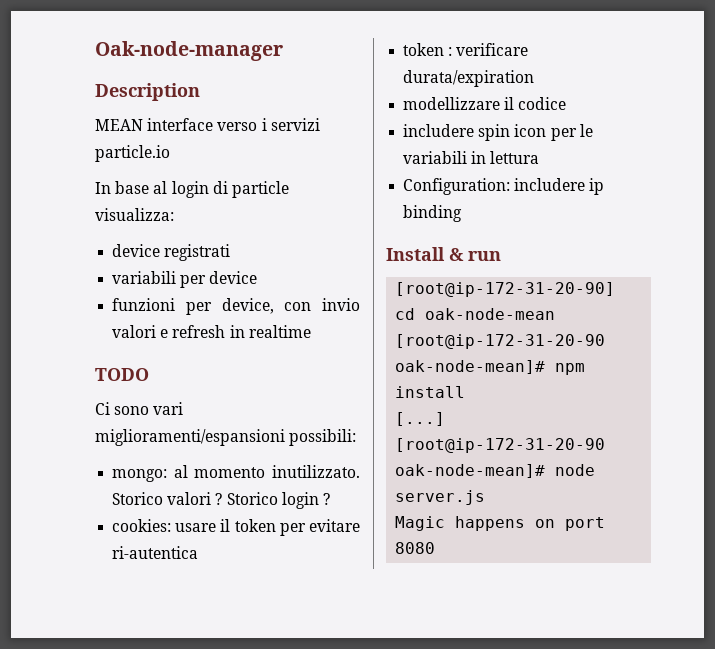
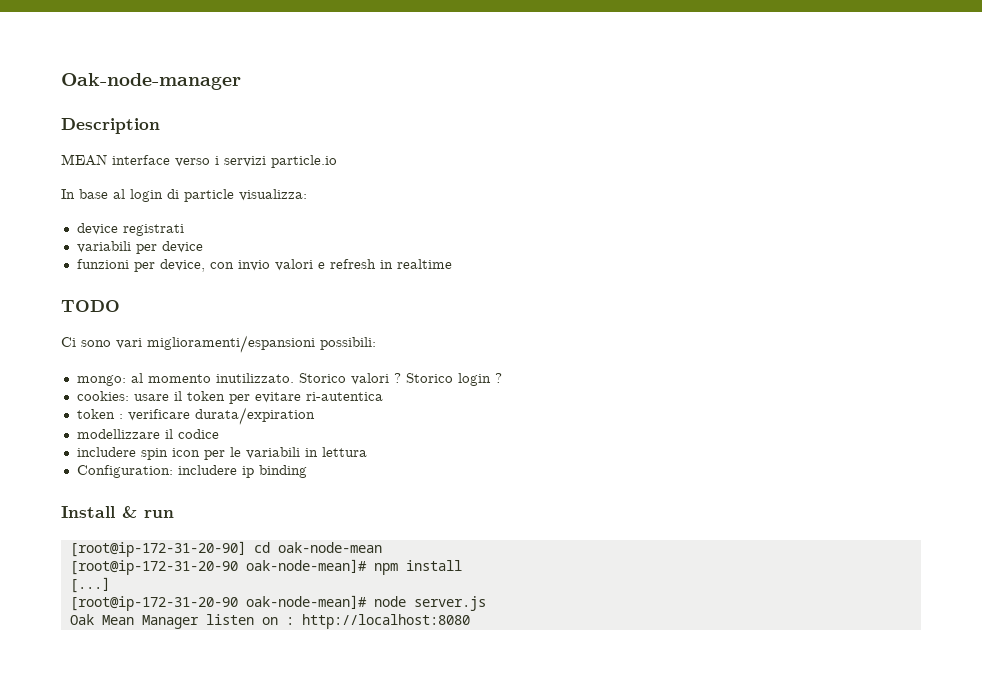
- Magic happens on port 8080
+ Oak Mean Manager listen on : http://localhost:8080

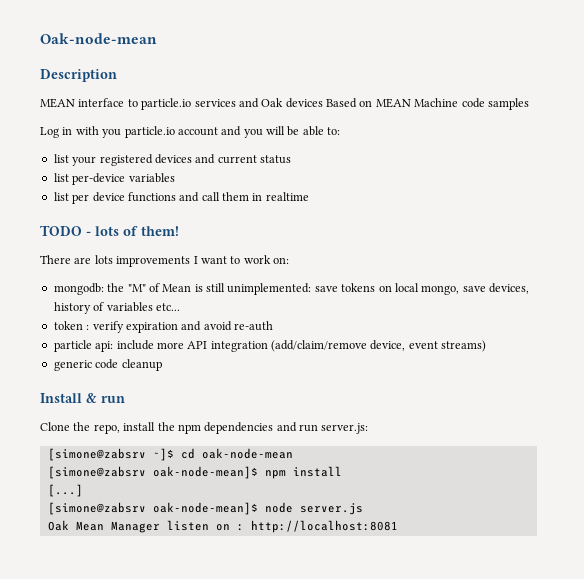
- Oak-node-manager
+ Oak-node-mean
- MEAN interface verso i servizi particle.io
- In base al login di particle visualizza:
- device registrati
- variabili per device
- funzioni per device, con invio valori e refresh in realtime
- TODO
- Ci sono vari miglioramenti/espansioni possibili:
- mongo: al momento inutilizzato. Storico valori ? Storico login ?
- cookies: usare il token per evitare ri-autentica
- token : verificare durata/expiration
- modellizzare il codice
- includere spin icon per le variabili in lettura
- Configuration: includere ip binding
+ MEAN interface to particle.io services and Oak devices Based on MEAN Machine code samples
+ Log in with you particle.io account and you will be able to:
+ list your registered devices and current status
+ list per-device variables
+ list per device functions and call them in realtime
+ TODO - lots of them!
+ There are lots improvements I want to work on:
+ mongodb: the "M" of Mean is still unimplemented: save tokens on local mongo, save devices, history of variables etc...
+ token : verify expiration and avoid re-auth
+ particle api: include more API integration (add/claim/remove device, event streams)
+ generic code cleanup
  Install & run
- [root@ip-172-31-20-90] cd oak-node-mean
+ Clone the repo, install the npm dependencies and run server.js:
+ [simone@zabsrv ~]$ cd oak-node-mean
- [root@ip-172-31-20-90 oak-node-mean]# npm install
+ [simone@zabsrv oak-node-mean]$ npm install
- [root@ip-172-31-20-90 oak-node-mean]# node server.js
+ [simone@zabsrv oak-node-mean]$ node server.js
- Oak Mean Manager listen on : http://localhost:8080
+ Oak Mean Manager listen on : http://localhost:8081

